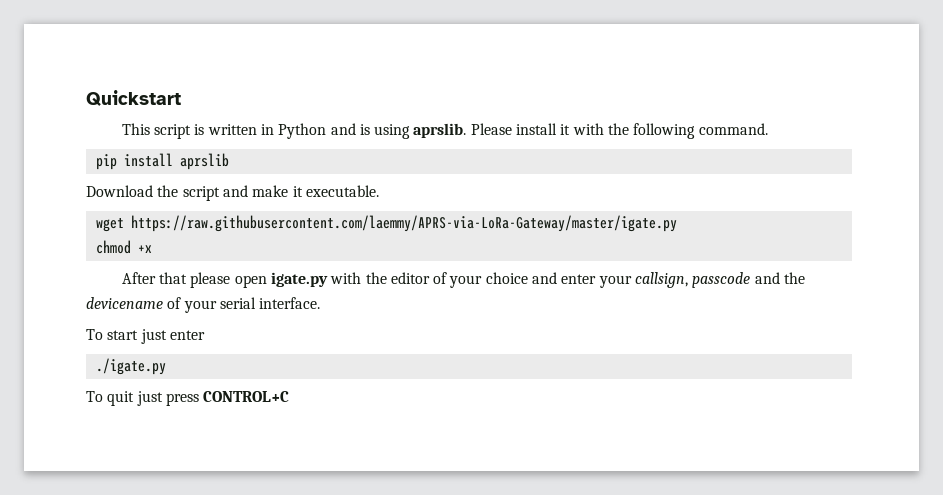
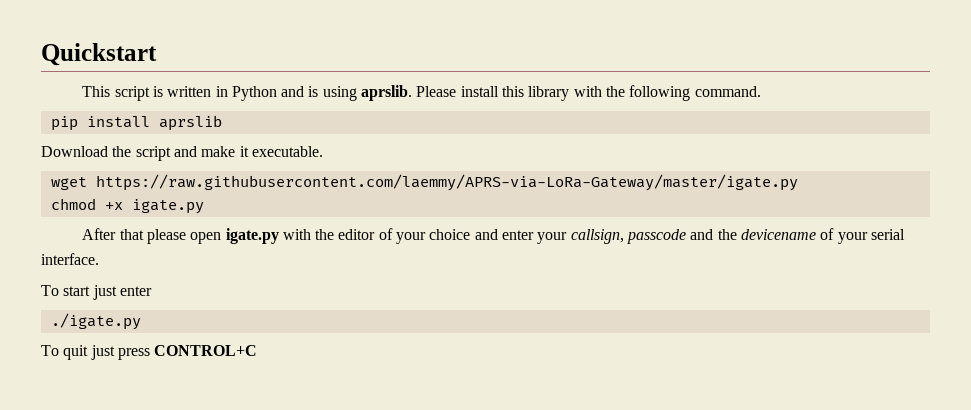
- Please install it with the following command.
+ Please install this library with the following command.
- chmod +x
+ chmod +x igate.py

